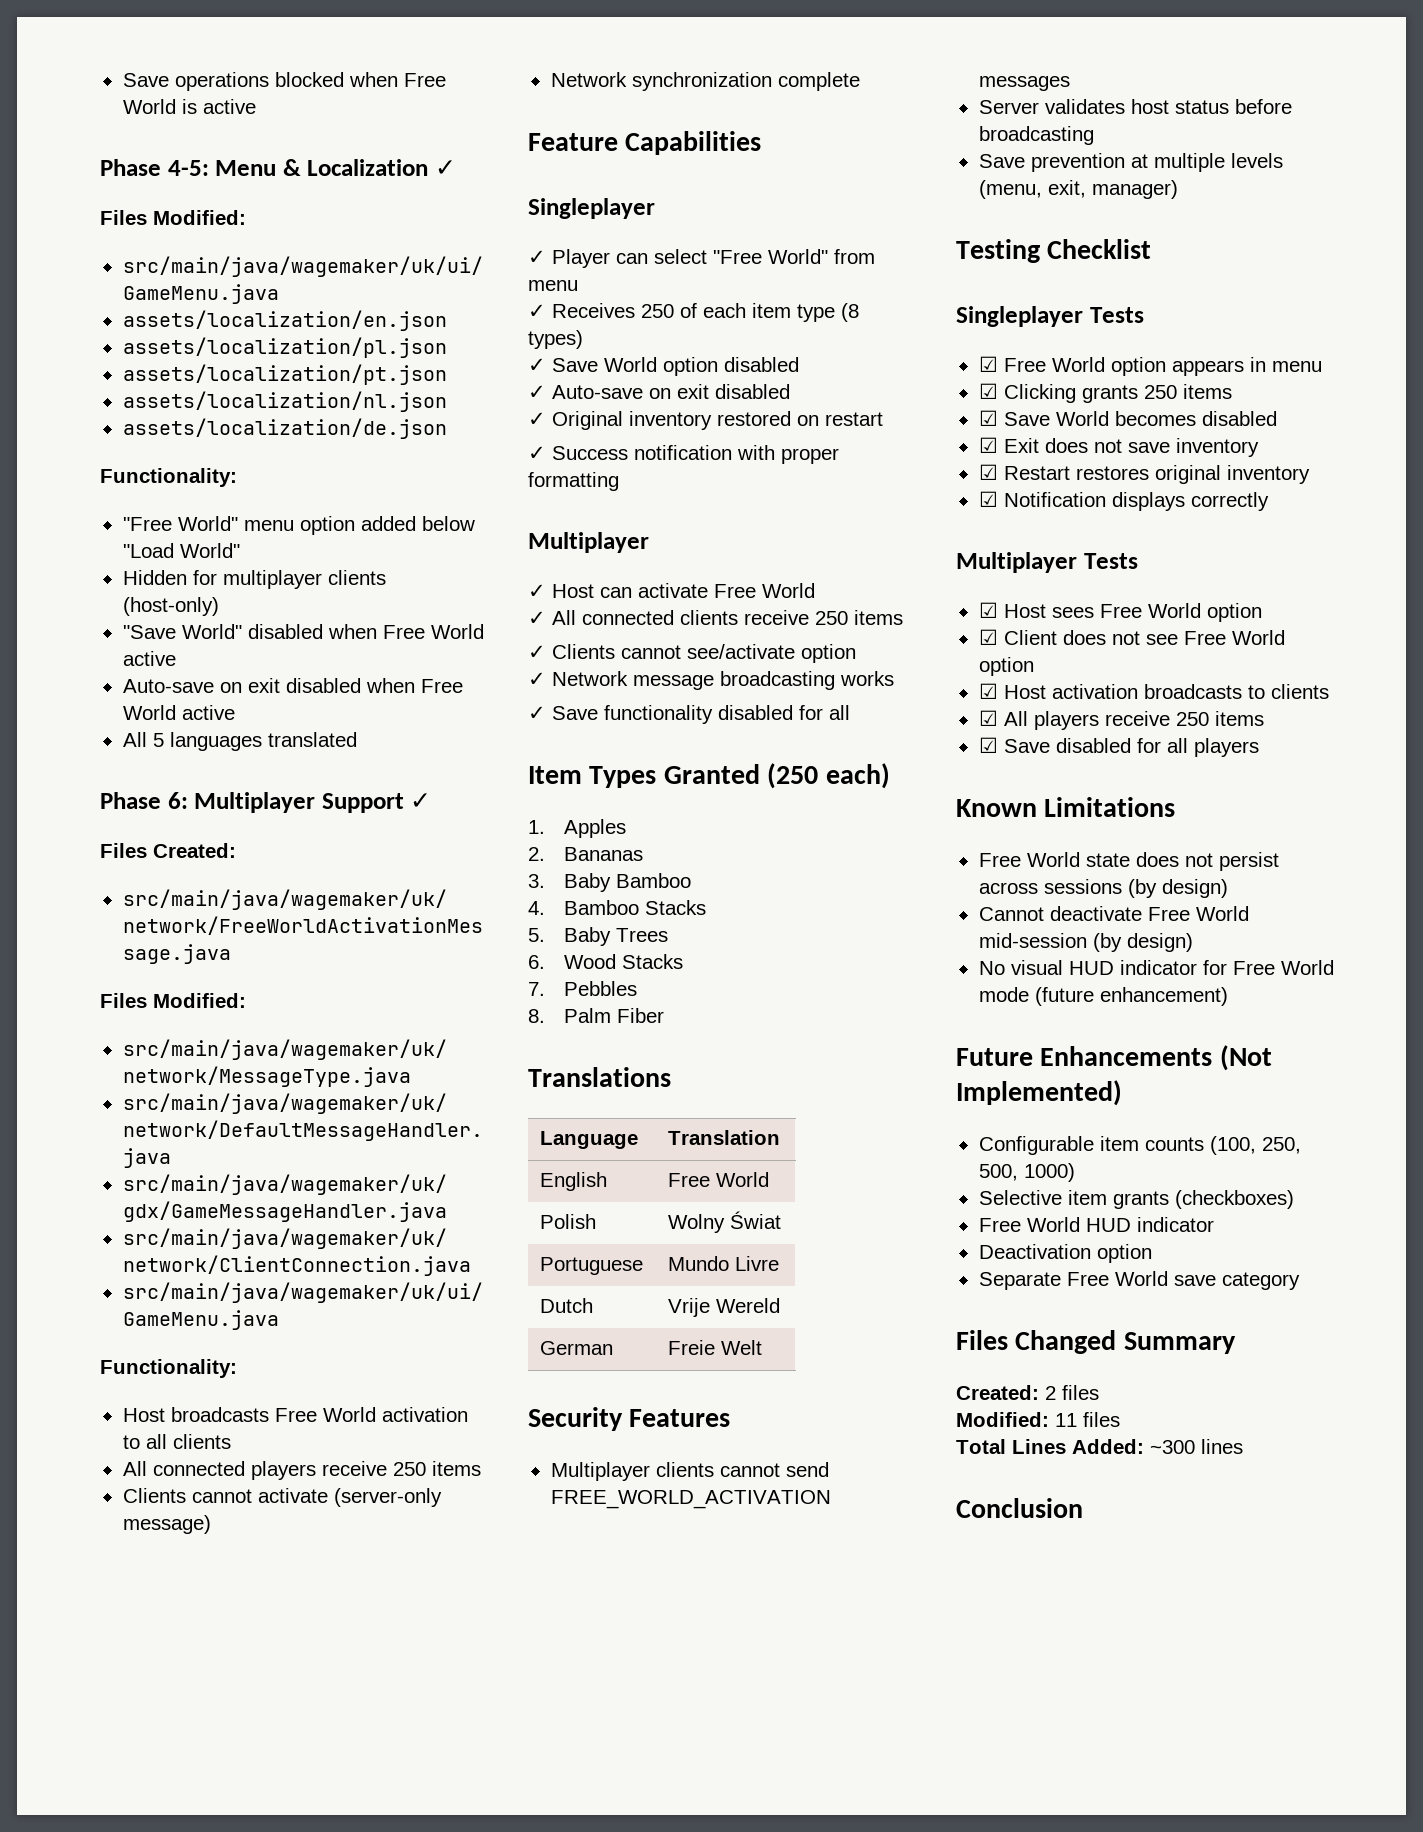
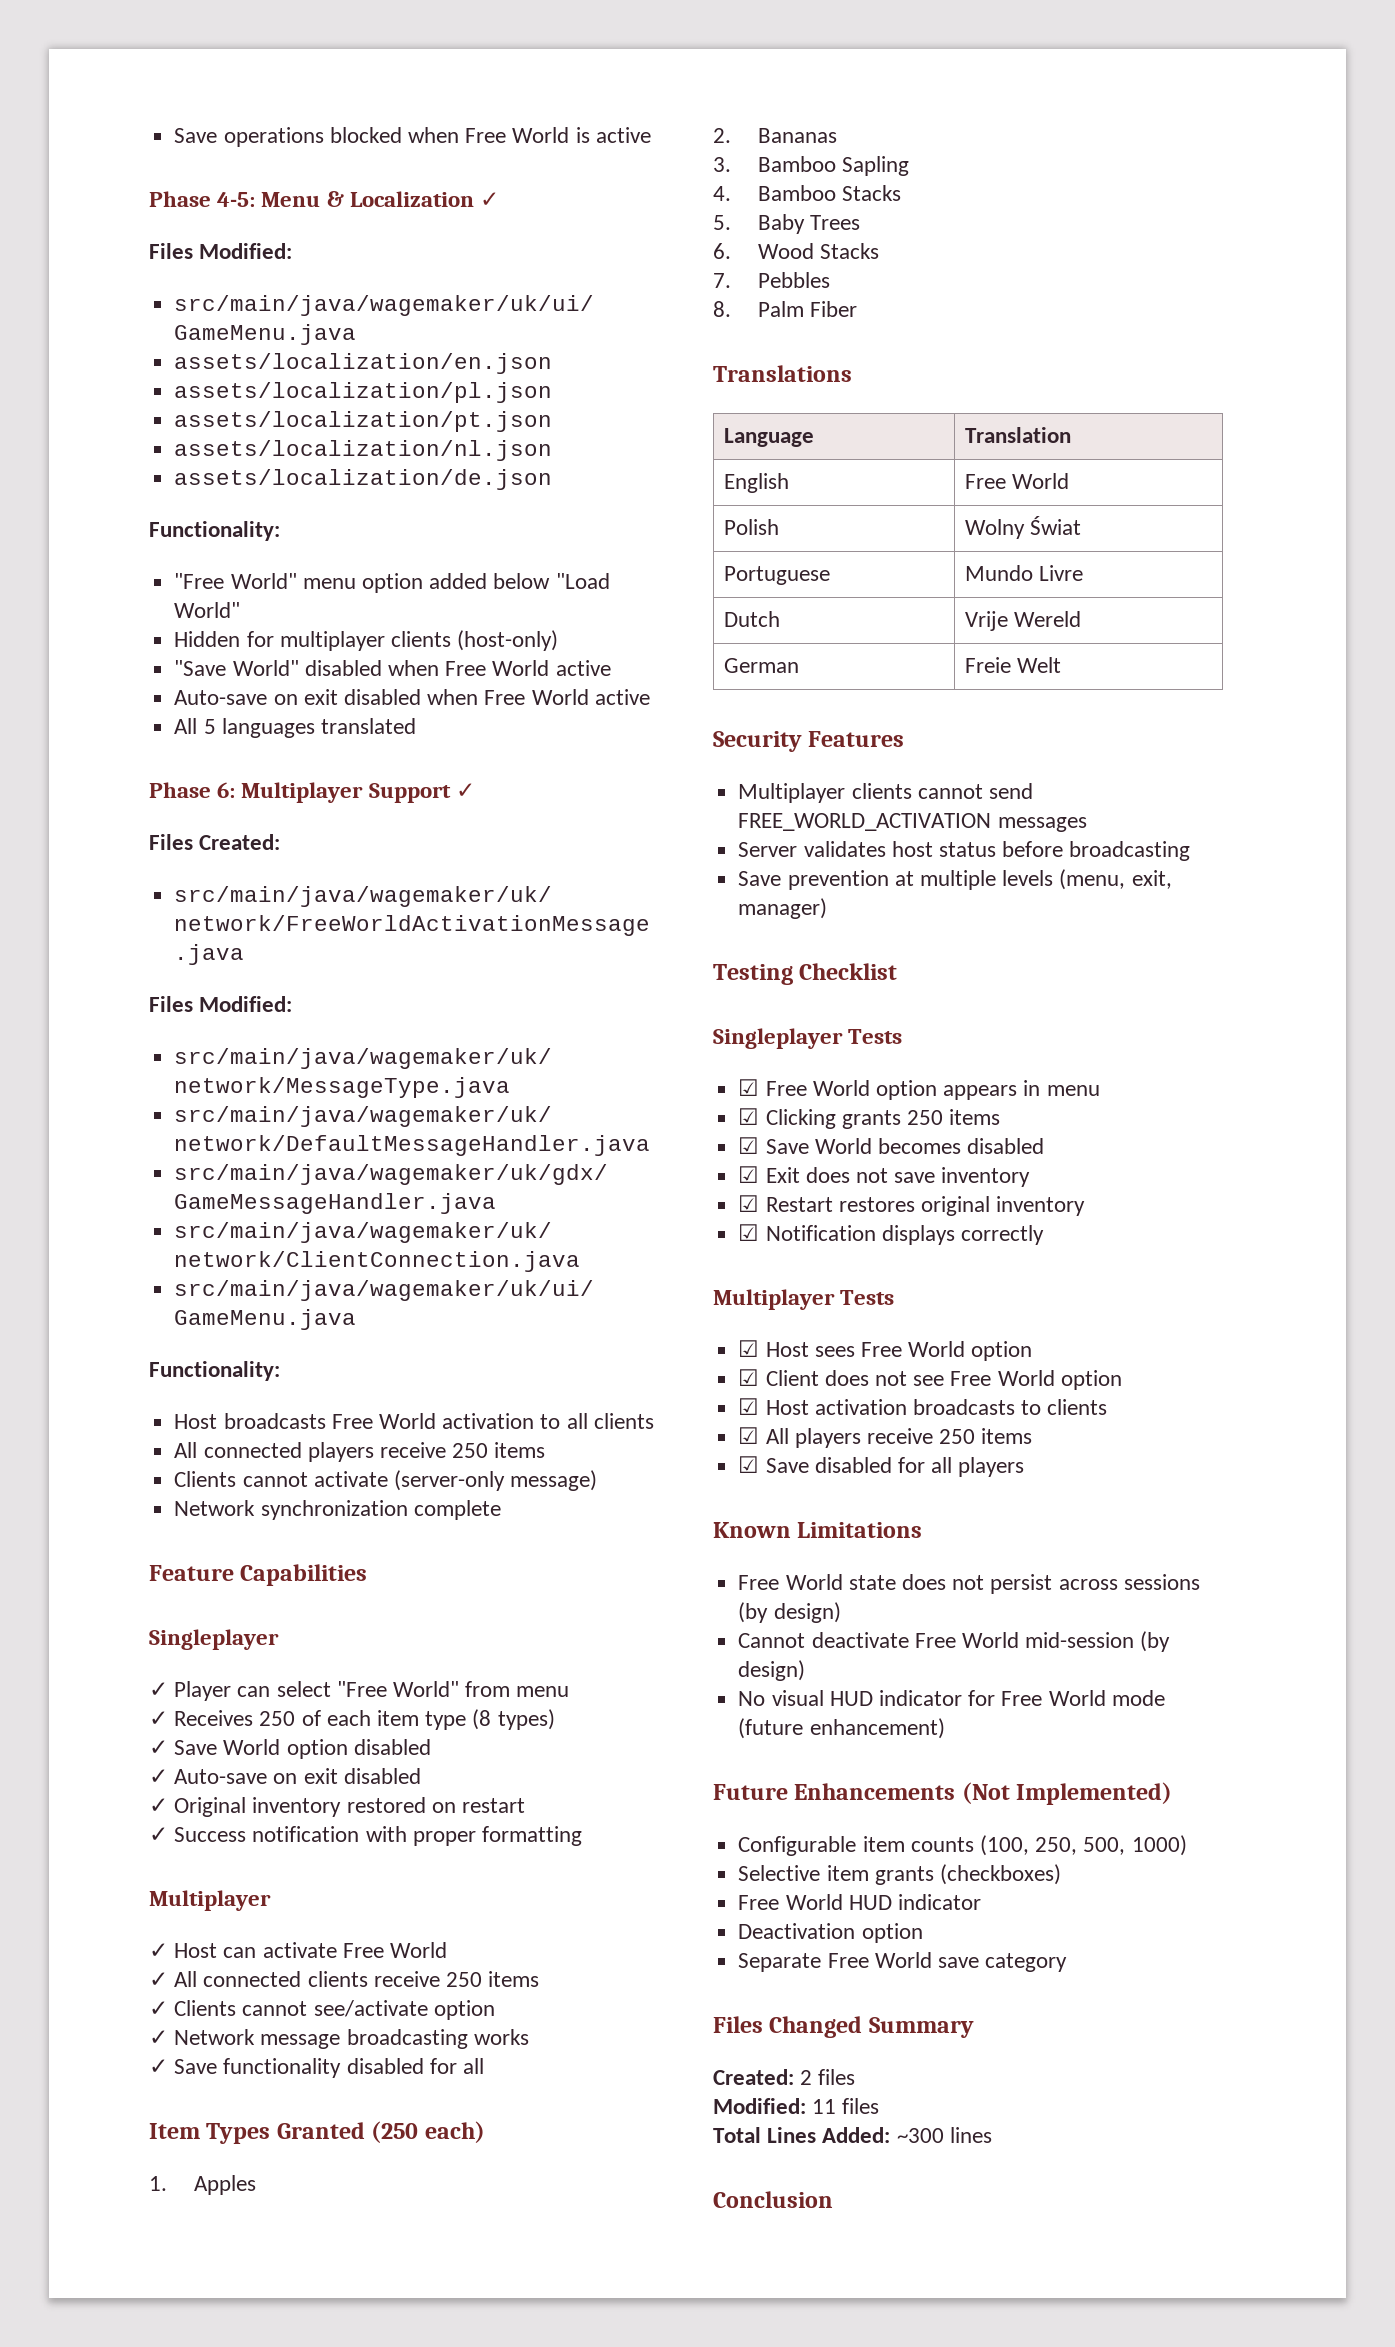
- 3. Baby Bamboo
+ 3. Bamboo Sapling

